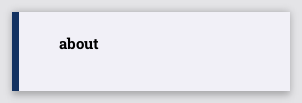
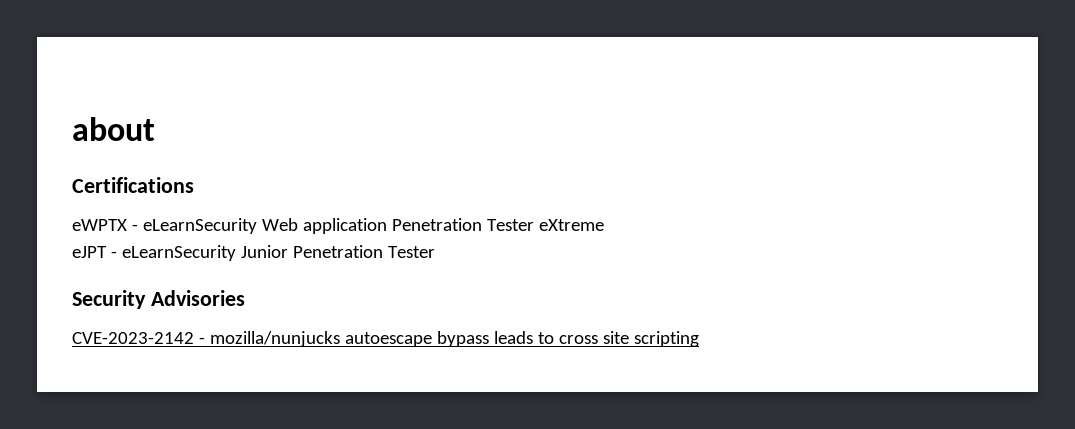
+ Certifications
+ eWPTX - eLearnSecurity Web application Penetration Tester eXtreme
+ eJPT - eLearnSecurity Junior Penetration Tester
+ Security Advisories
+ CVE-2023-2142 - mozilla/nunjucks autoescape bypass leads to cross site scripting

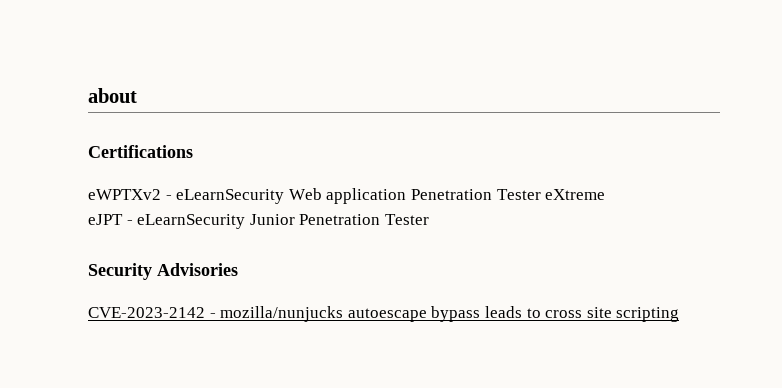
- eWPTX - eLearnSecurity Web application Penetration Tester eXtreme
+ eWPTXv2 - eLearnSecurity Web application Penetration Tester eXtreme

